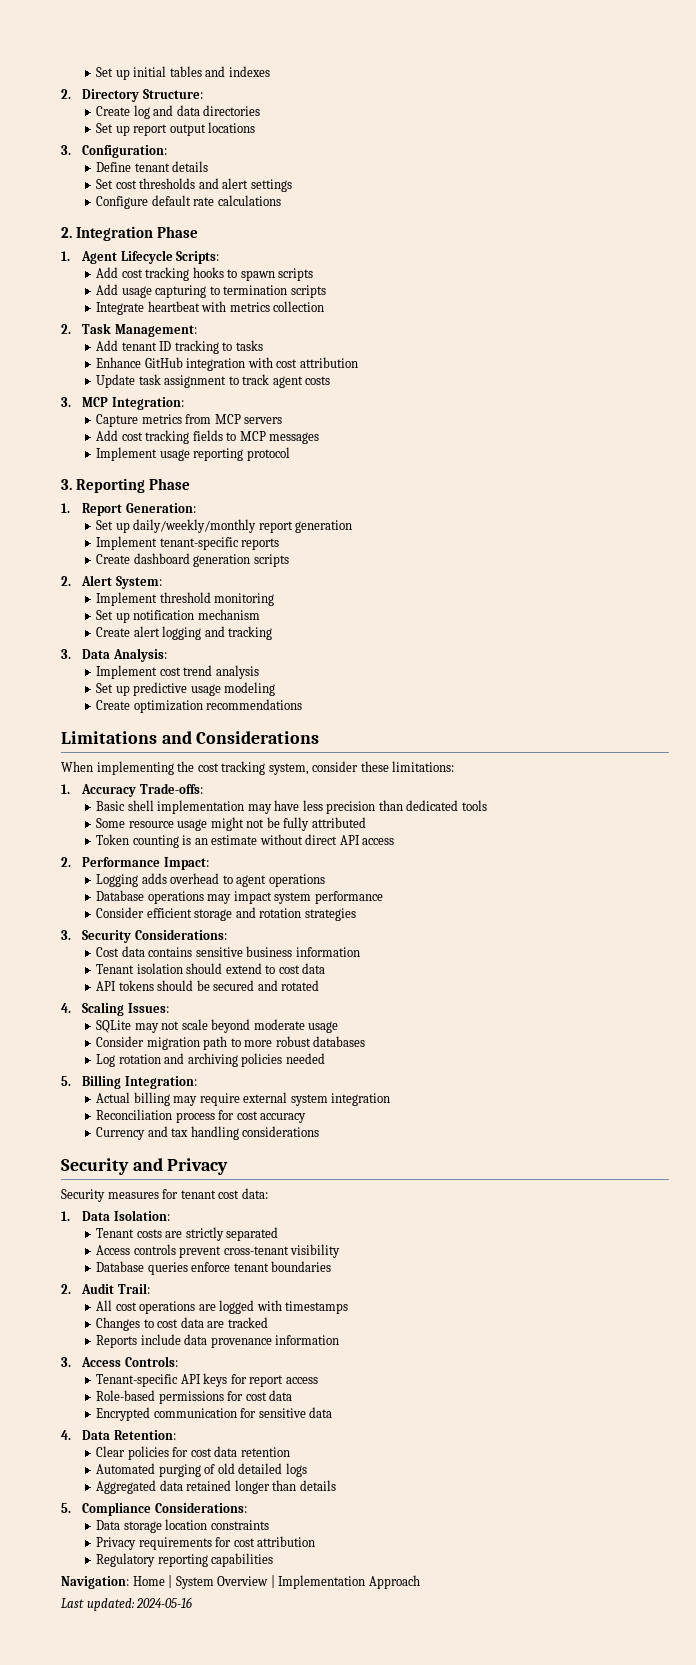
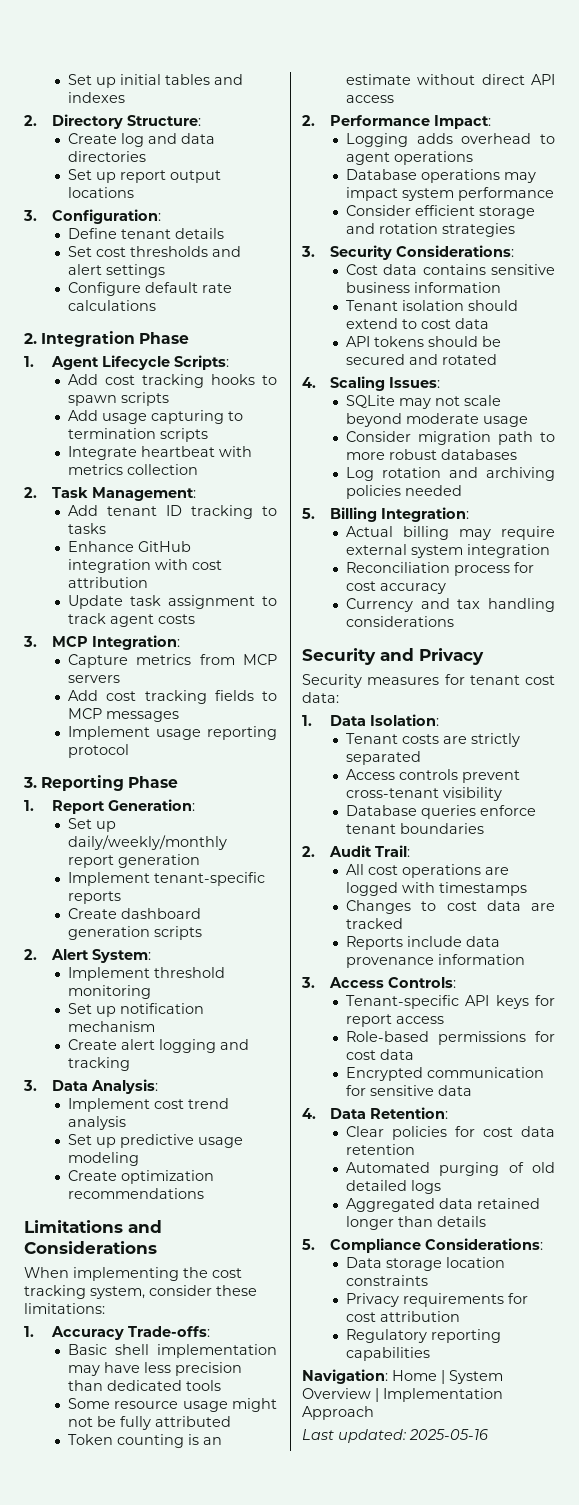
- Last updated: 2024-05-16
+ Last updated: 2025-05-16

